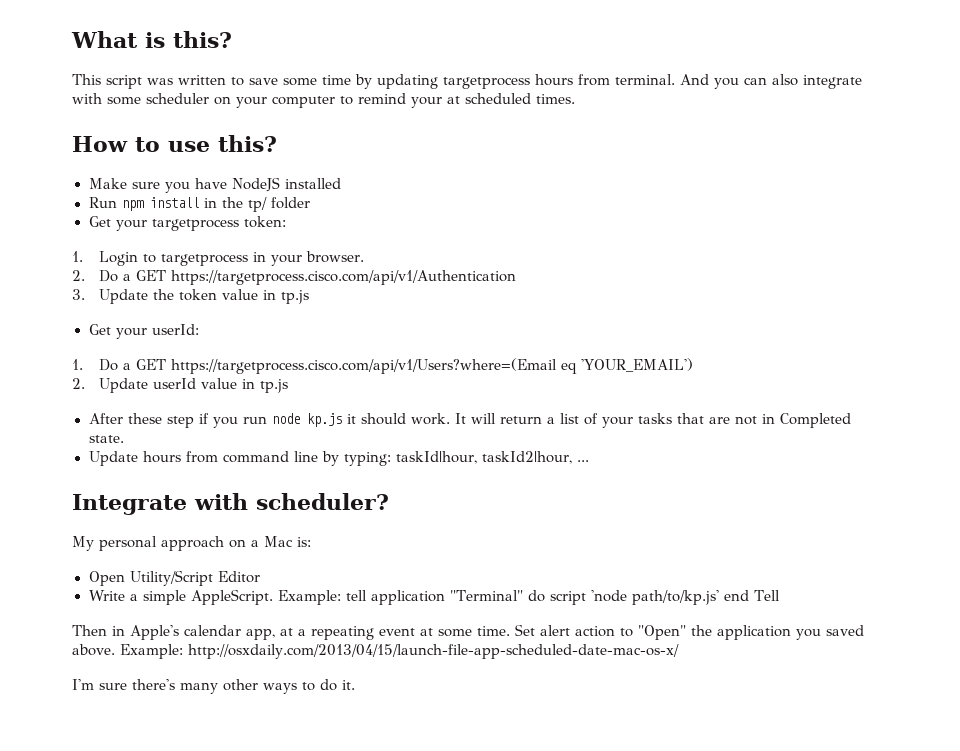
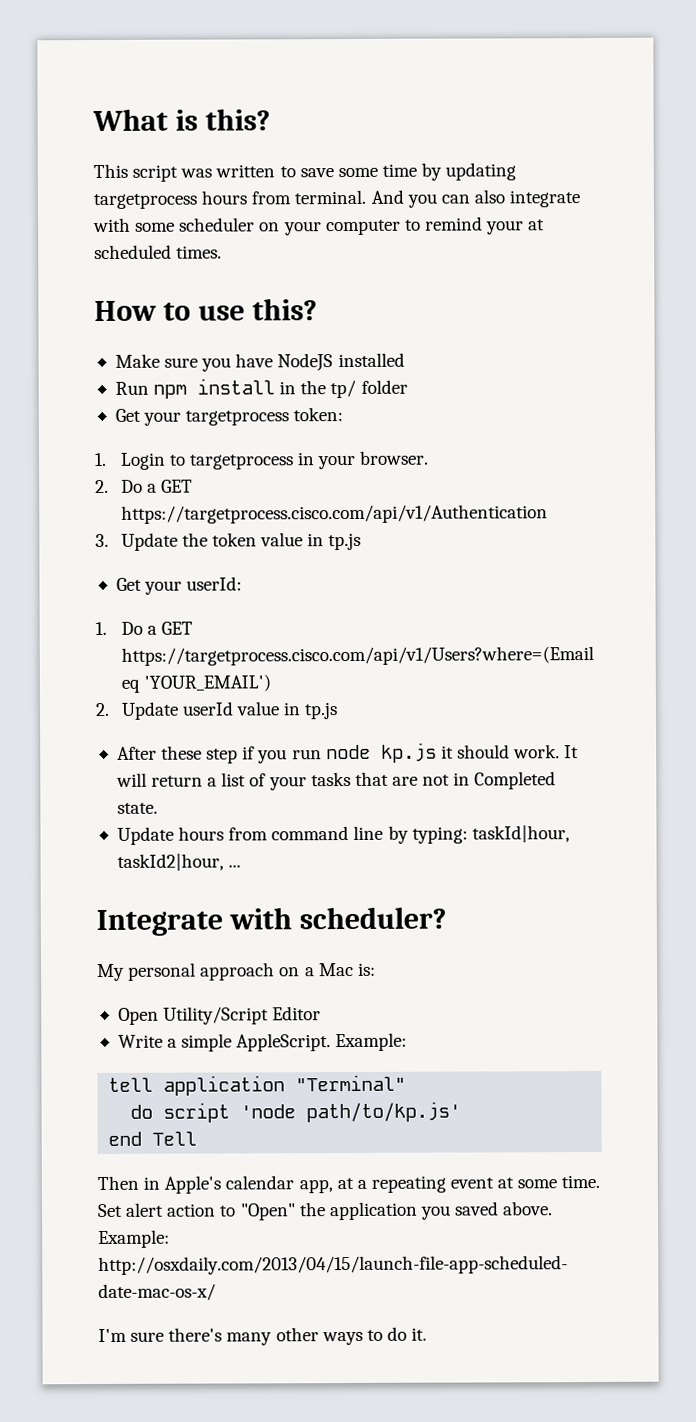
- Write a simple AppleScript. Example: tell application "Terminal" do script 'node path/to/kp.js' end Tell
+ Write a simple AppleScript. Example:
+ tell application "Terminal"
+ do script 'node path/to/kp.js'
+ end Tell

